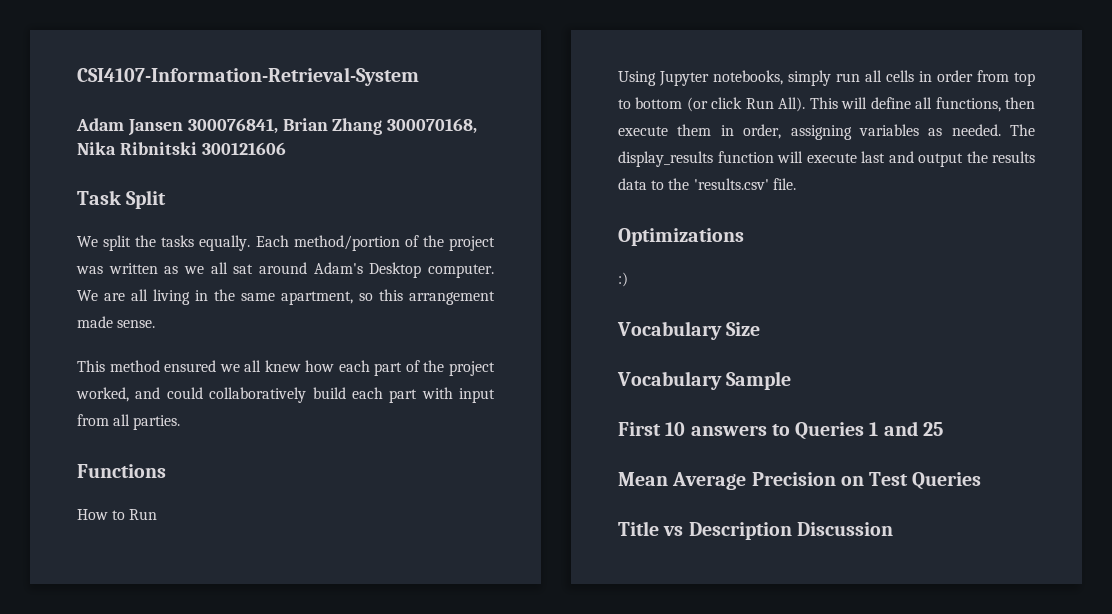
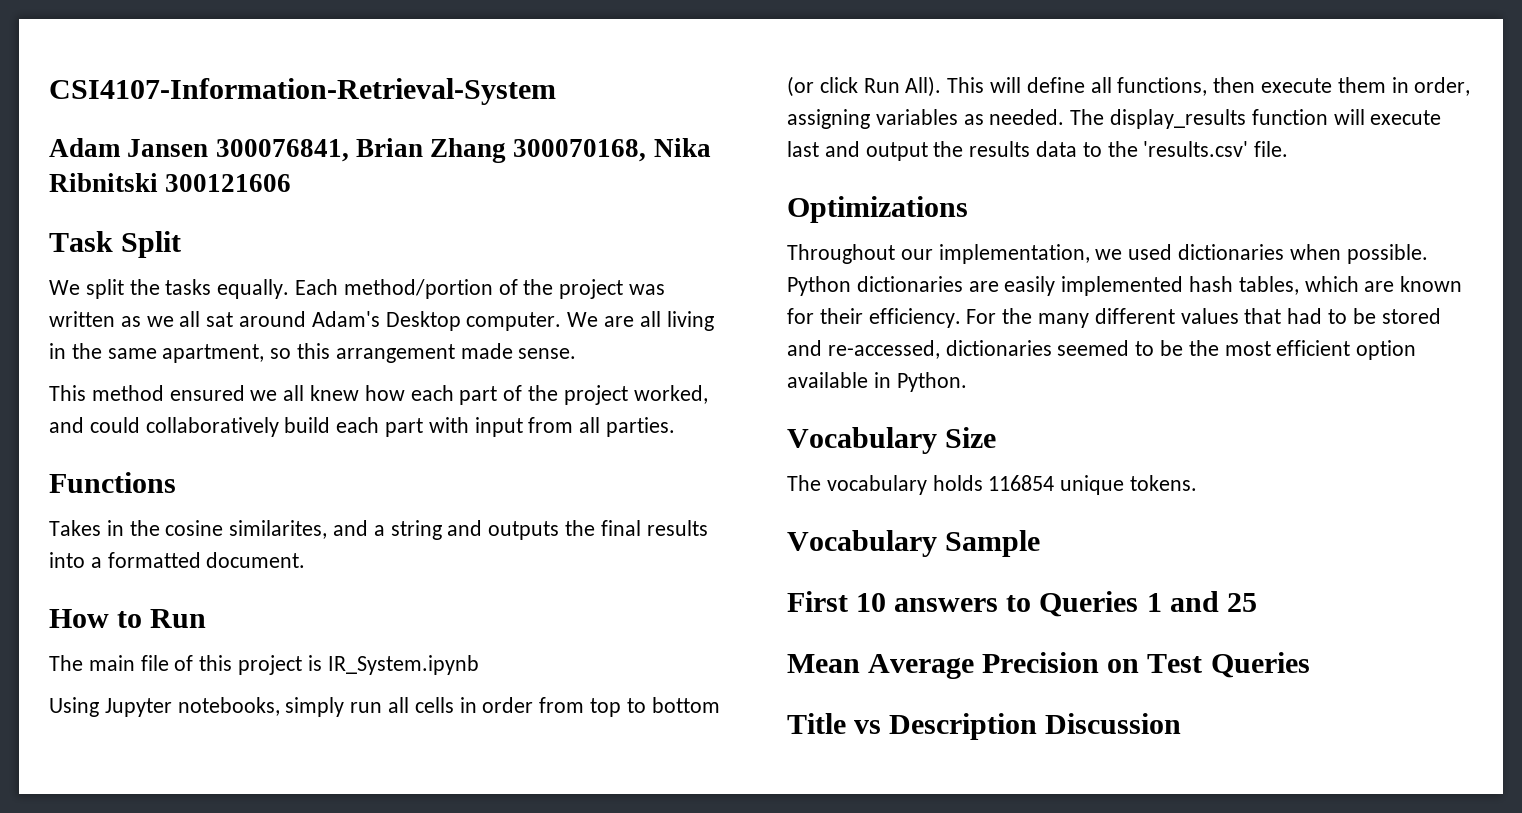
+ Takes in the cosine similarites, and a string and outputs the final results into a formatted document.
  How to Run
+ The main file of this project is IR_System.ipynb
- :)
+ Throughout our implementation, we used dictionaries when possible. Python dictionaries are easily implemented hash tables, which are known for their efficiency. For the many different values that had to be stored and re-accessed, dictionaries seemed to be the most efficient option available in Python.
  Vocabulary Size
+ The vocabulary holds 116854 unique tokens.

